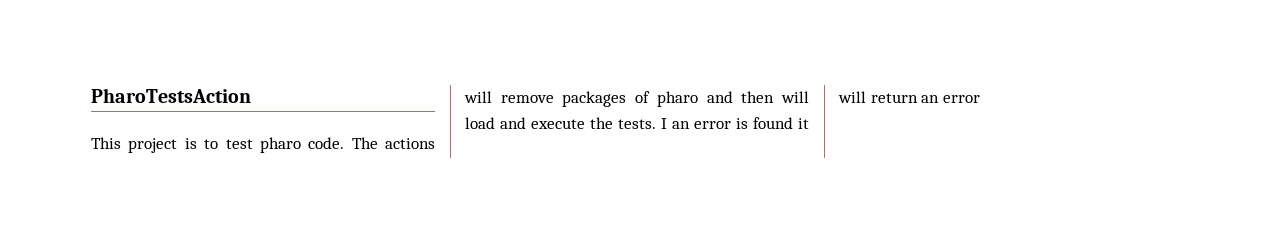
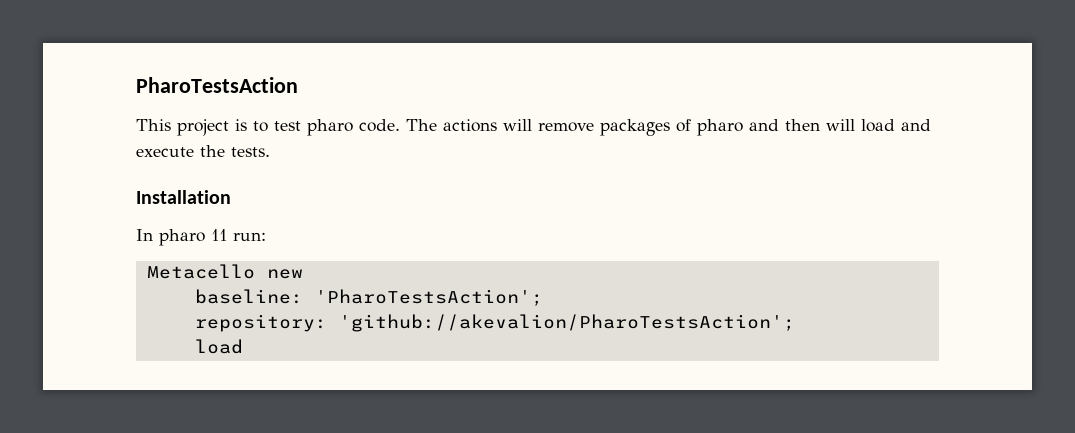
- The actions will remove packages of pharo and then will load and execute the tests. I an error is found it will return an error
+ The actions will remove packages of pharo and then will load and execute the tests.
+ Installation
+ In pharo 11 run:
+ Metacello new
+ baseline: 'PharoTestsAction';
+ repository: 'github://akevalion/PharoTestsAction';
+ load

